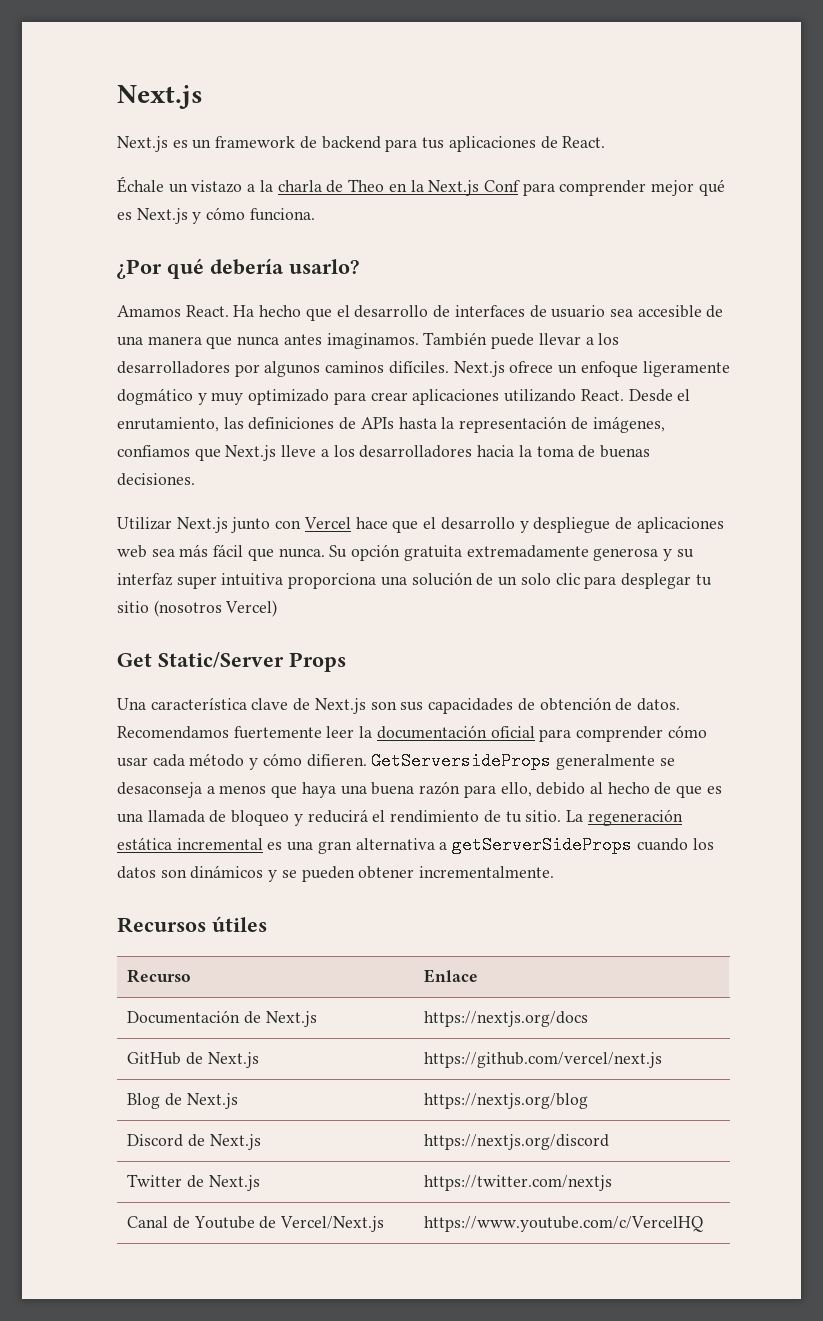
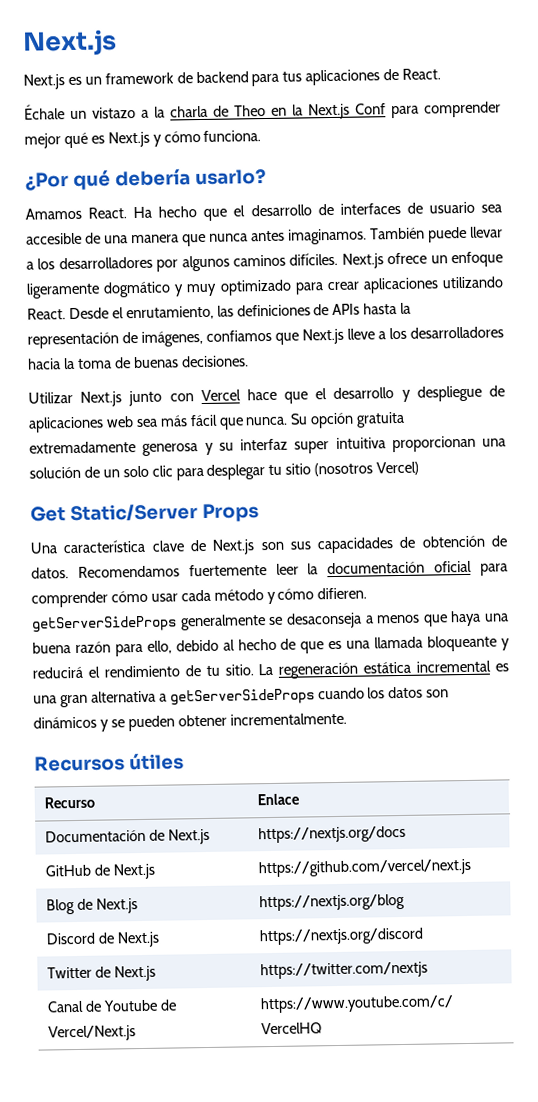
- Su opción gratuita extremadamente generosa y su interfaz super intuitiva proporciona una solución de un solo clic para desplegar tu sitio (nosotros Vercel)
+ Su opción gratuita extremadamente generosa y su interfaz super intuitiva proporcionan una solución de un solo clic para desplegar tu sitio (nosotros Vercel)
- Recomendamos fuertemente leer la documentación oficial para comprender cómo usar cada método y cómo difieren. GetServersideProps generalmente se desaconseja a menos que haya una buena razón para ello, debido al hecho de que es una llamada de bloqueo y reducirá el rendimiento de tu sitio.
+ Recomendamos fuertemente leer la documentación oficial para comprender cómo usar cada método y cómo difieren. getServerSideProps generalmente se desaconseja a menos que haya una buena razón para ello, debido al hecho de que es una llamada bloqueante y reducirá el rendimiento de tu sitio.

